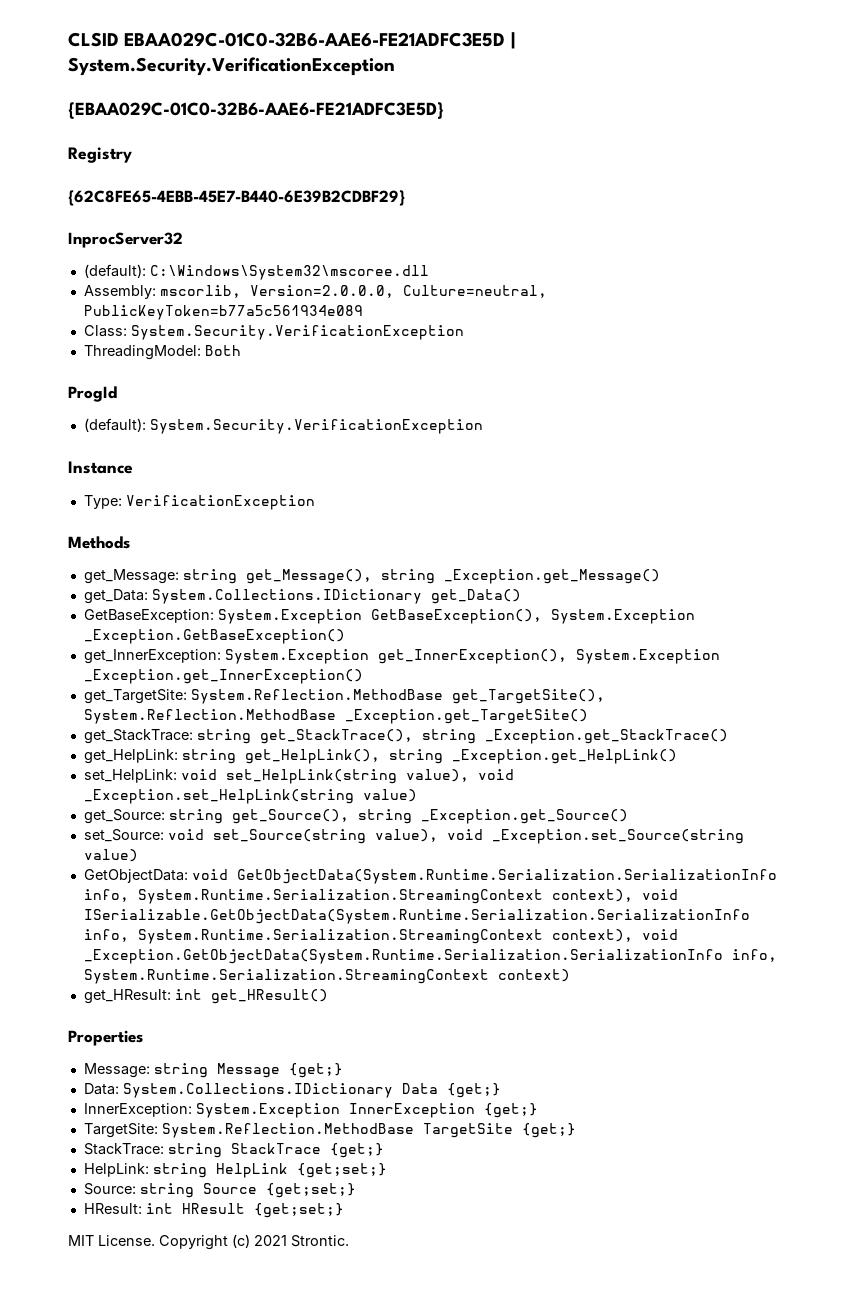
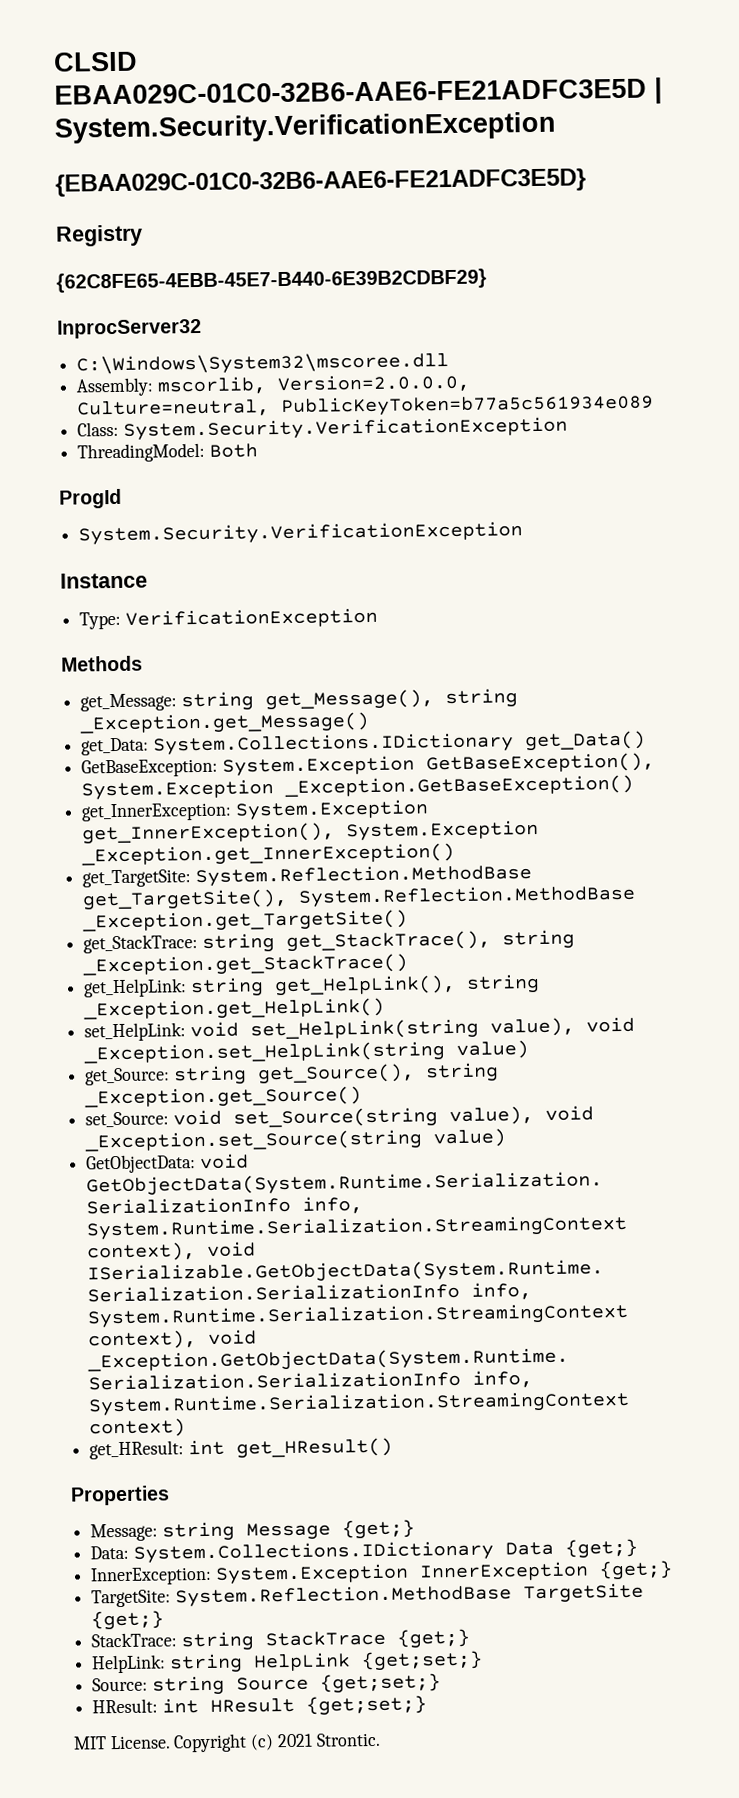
- (default): C:\Windows\System32\mscoree.dll
+ C:\Windows\System32\mscoree.dll
  ProgId
- (default): System.Security.VerificationException
+ System.Security.VerificationException

